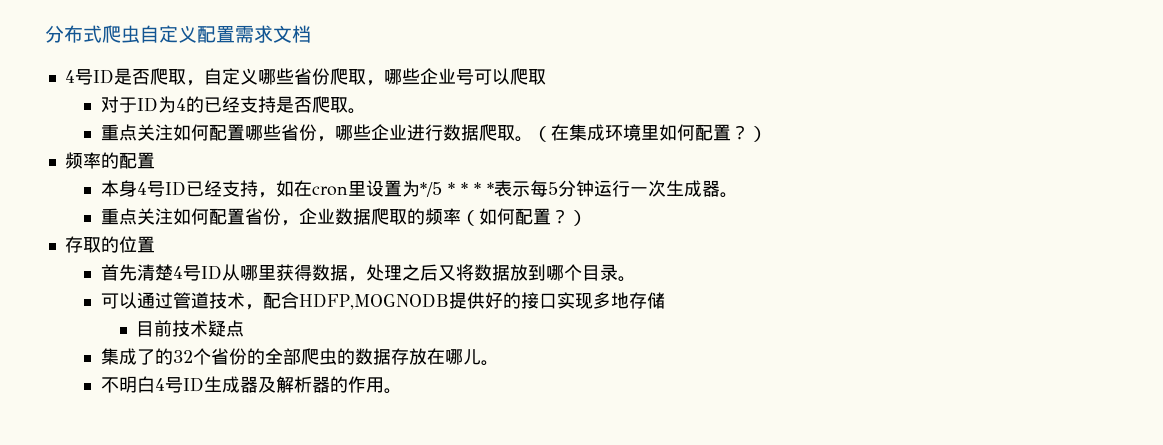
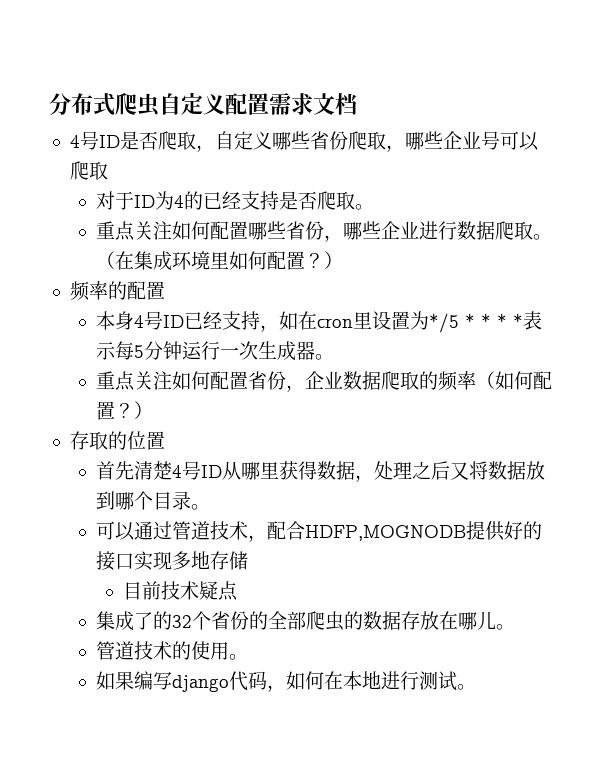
- 不明白4号ID生成器及解析器的作用。
+ 管道技术的使用。
+ 如果编写django代码，如何在本地进行测试。

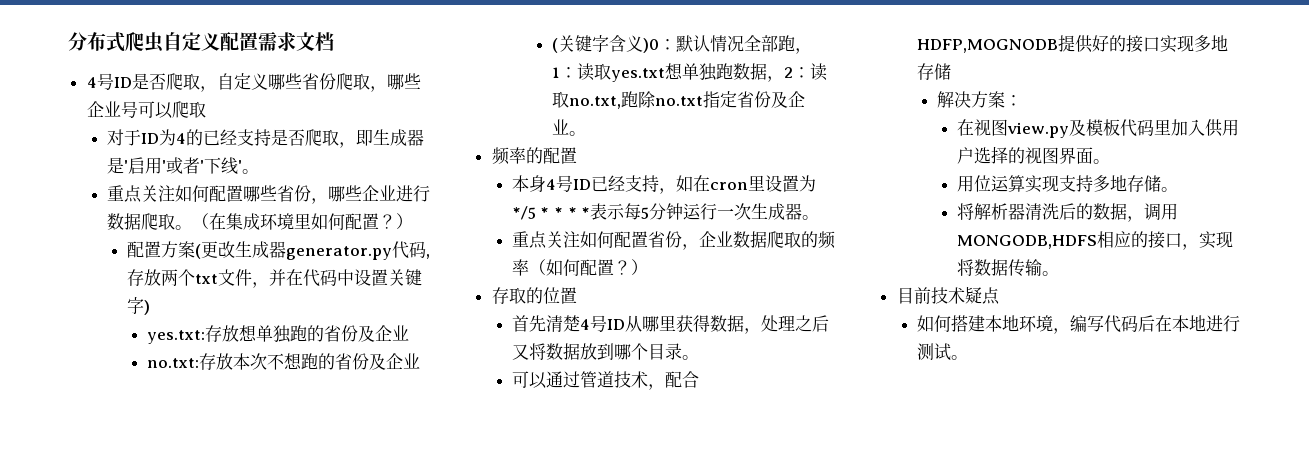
- 对于ID为4的已经支持是否爬取。
+ 对于ID为4的已经支持是否爬取，即生成器是'启用'或者'下线'。
+ 配置方案(更改生成器generator.py代码,存放两个txt文件，并在代码中设置关键字)
+ yes.txt:存放想单独跑的省份及企业
+ no.txt:存放本次不想跑的省份及企业
+ (关键字含义)0：默认情况全部跑，1：读取yes.txt想单独跑数据，2：读取no.txt,跑除no.txt指定省份及企业。
+ 解决方案：
+ 在视图view.py及模板代码里加入供用户选择的视图界面。
+ 用位运算实现支持多地存储。
+ 将解析器清洗后的数据，调用MONGODB,HDFS相应的接口，实现将数据传输。
  目前技术疑点
- 集成了的32个省份的全部爬虫的数据存放在哪儿。
- 管道技术的使用。
- 如果编写django代码，如何在本地进行测试。
+ 如何搭建本地环境，编写代码后在本地进行测试。

